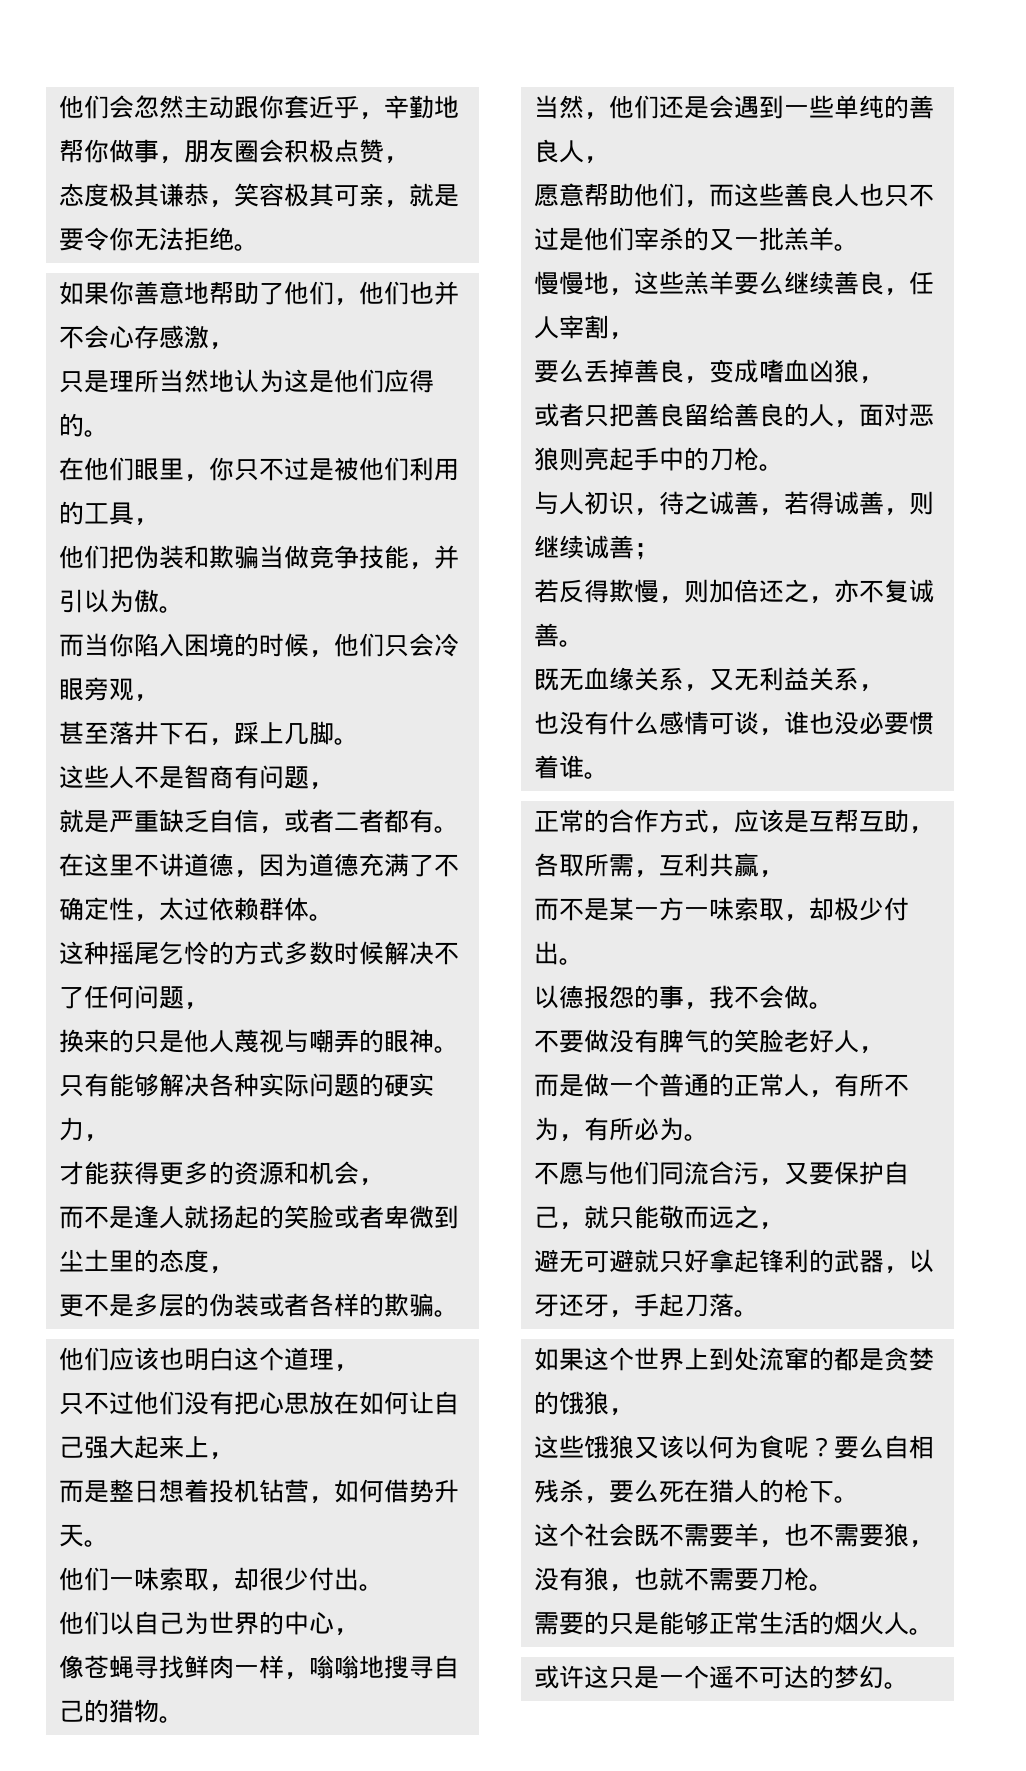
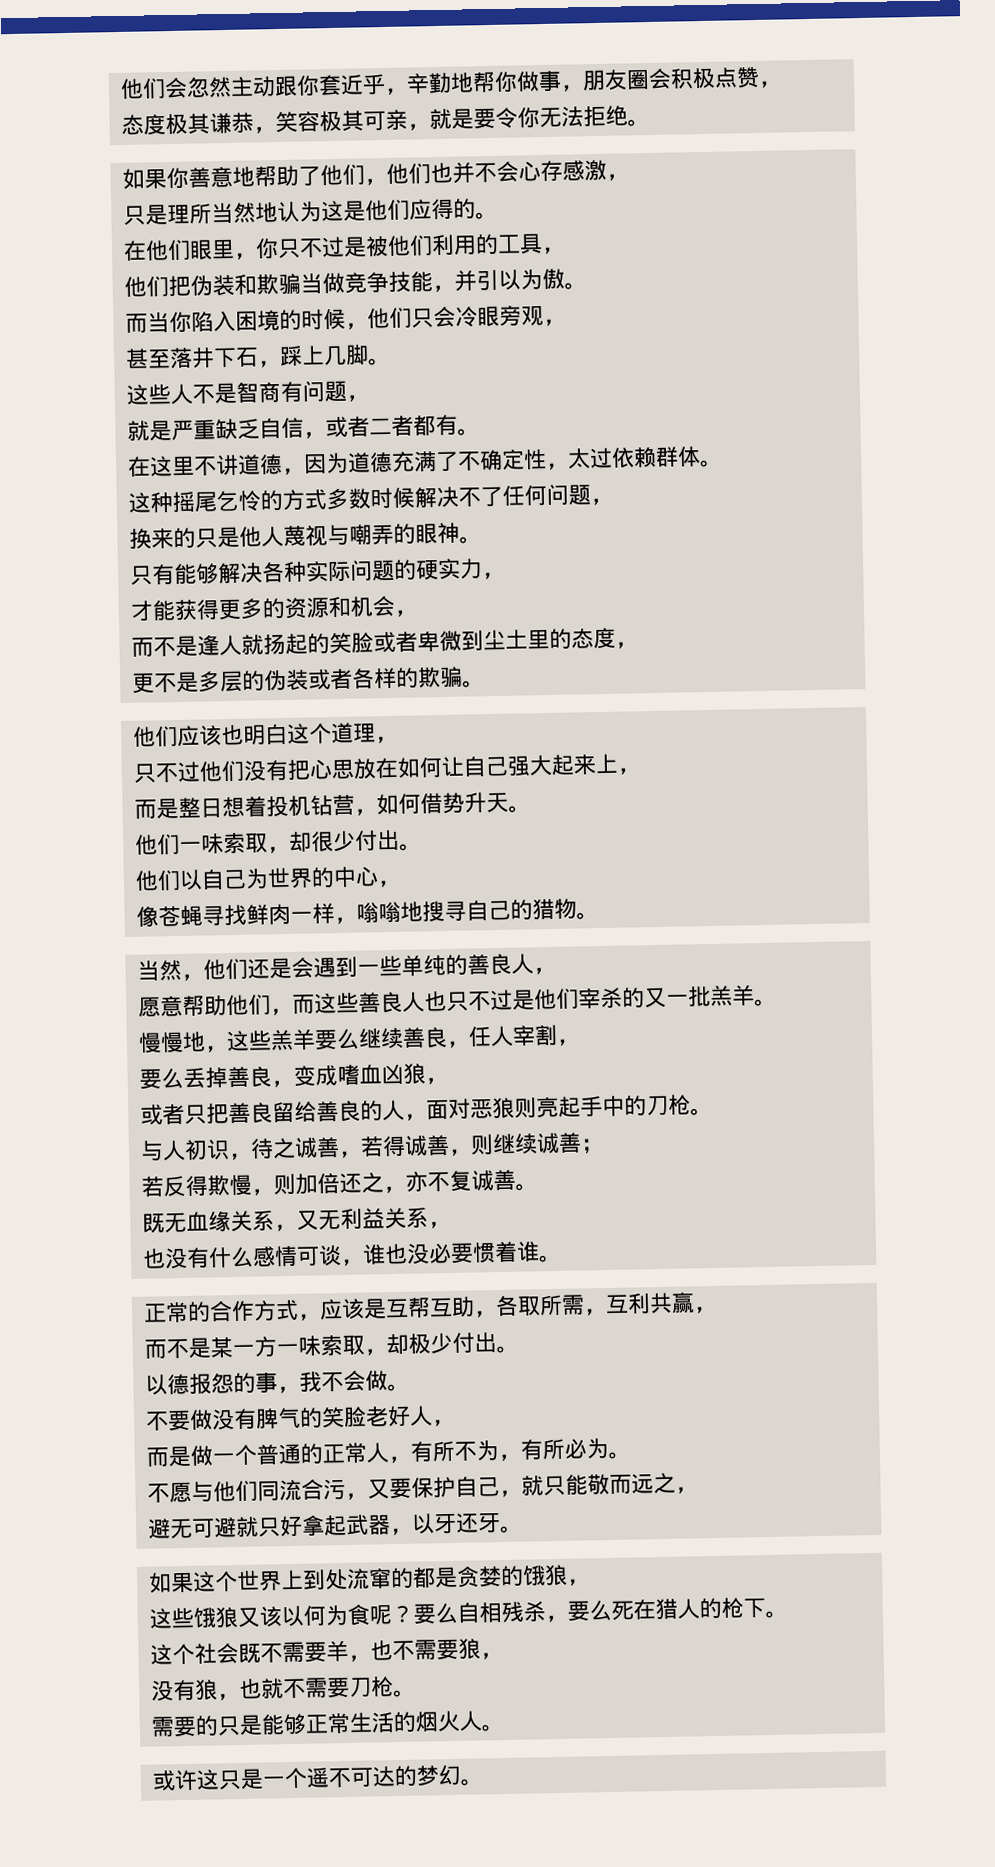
- 避无可避就只好拿起锋利的武器，以牙还牙，手起刀落。
+ 避无可避就只好拿起武器，以牙还牙。

